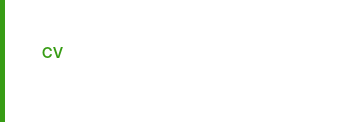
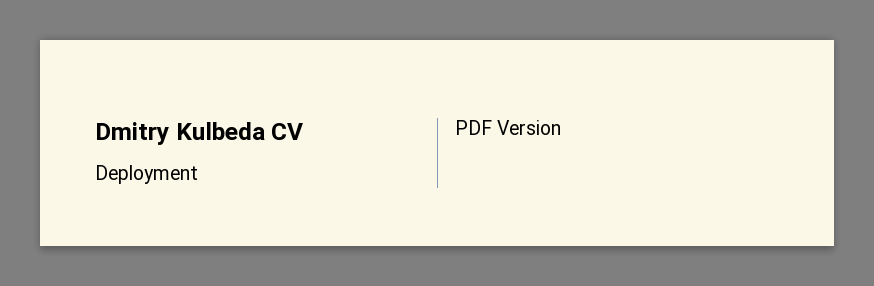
- CV
+ Dmitry Kulbeda CV
+ Deployment
+ PDF Version

